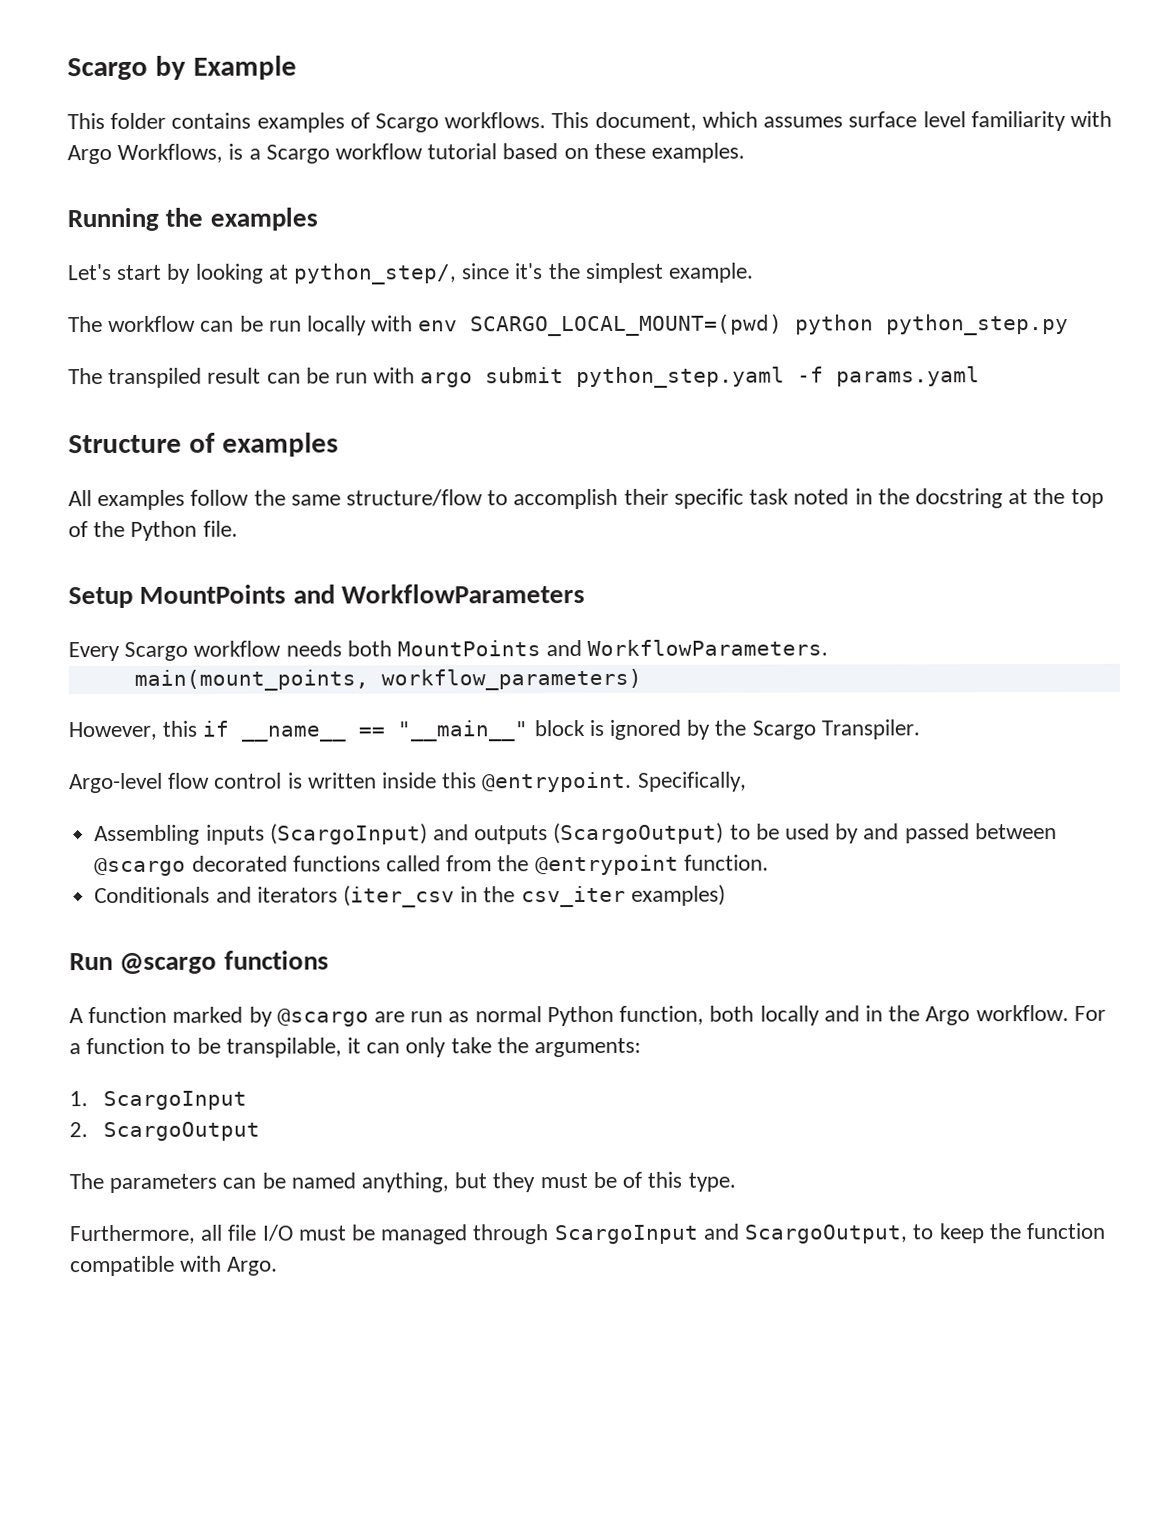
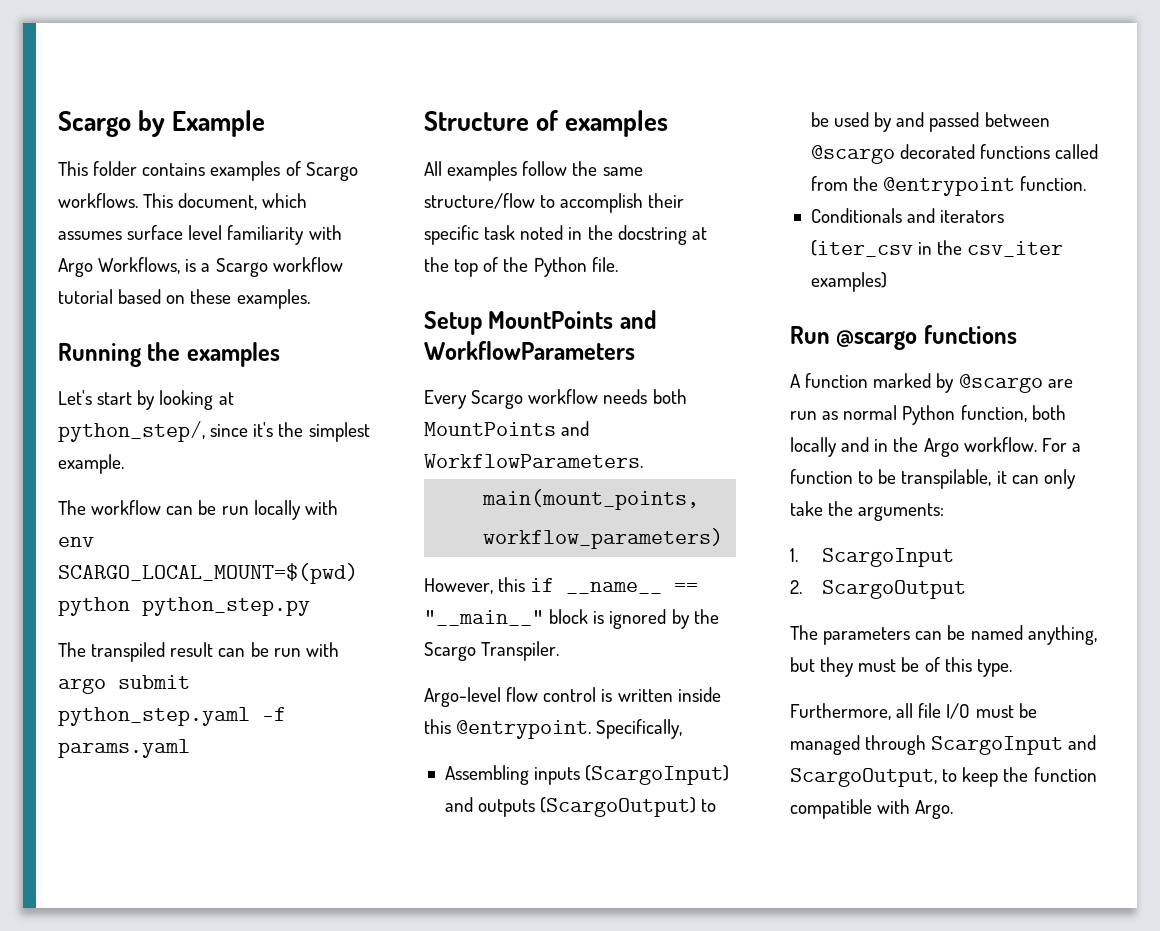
- The workflow can be run locally with env SCARGO_LOCAL_MOUNT=(pwd) python python_step.py
+ The workflow can be run locally with env SCARGO_LOCAL_MOUNT=$(pwd) python python_step.py

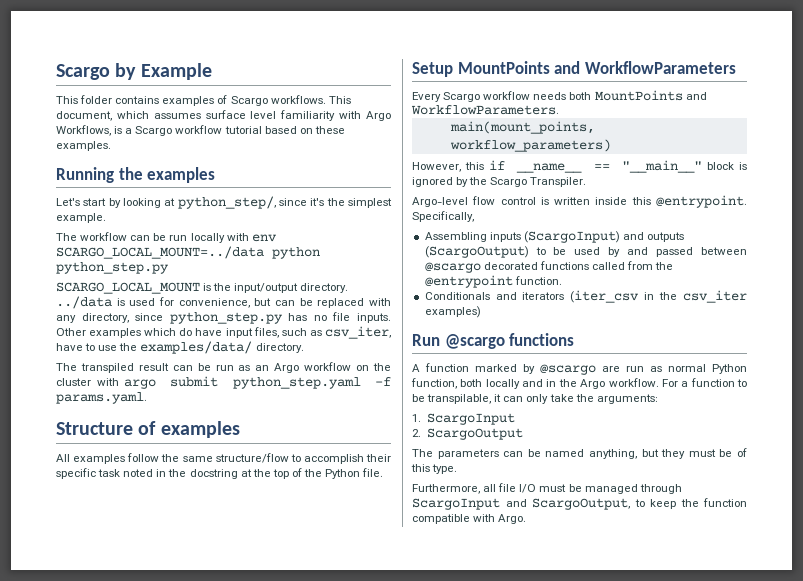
- The workflow can be run locally with env SCARGO_LOCAL_MOUNT=$(pwd) python python_step.py
+ The workflow can be run locally with env SCARGO_LOCAL_MOUNT=../data python python_step.py
+ SCARGO_LOCAL_MOUNT is the input/output directory. ../data is used for convenience, but can be replaced with any directory, since python_step.py has no file inputs. Other examples which do have input files, such as csv_iter, have to use the examples/data/ directory.
- The transpiled result can be run with argo submit python_step.yaml -f params.yaml
+ The transpiled result can be run as an Argo workflow on the cluster with argo submit python_step.yaml -f params.yaml.

